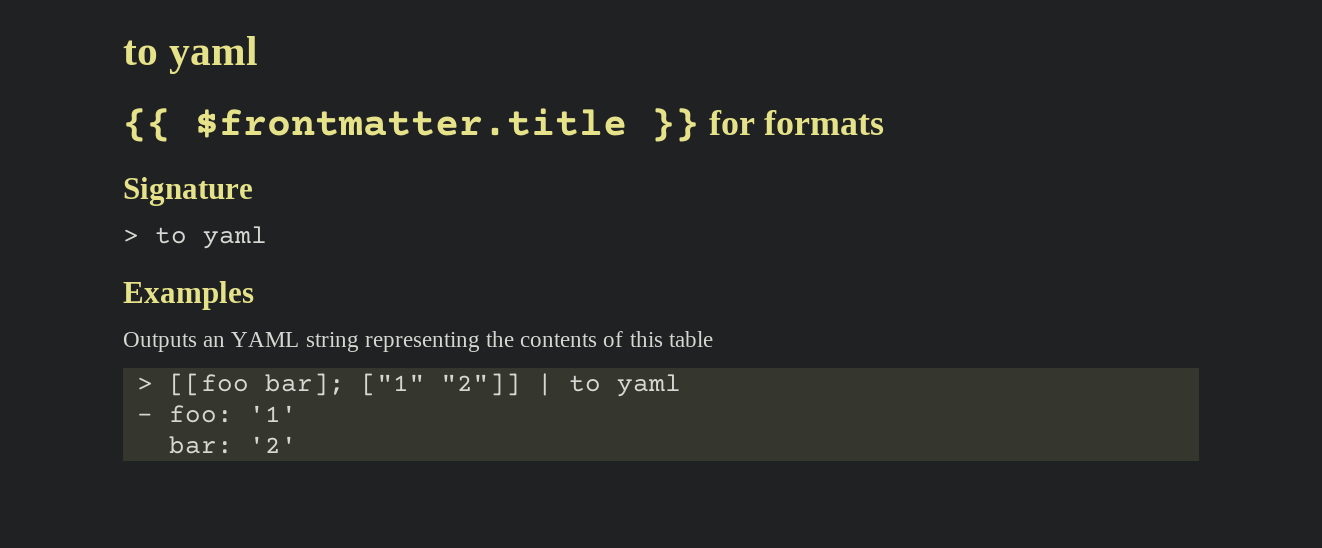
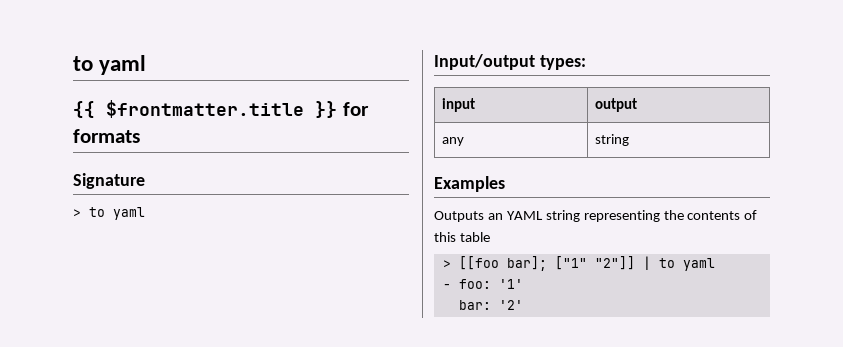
+ Input/output types:
+ input | output
+ any | string

